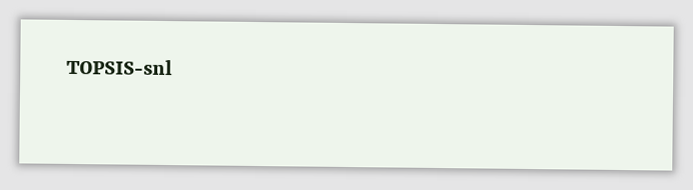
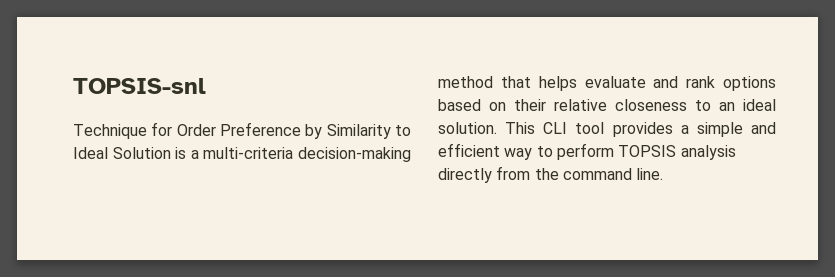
+ Technique for Order Preference by Similarity to Ideal Solution is a multi-criteria decision-making method that helps evaluate and rank options based on their relative closeness to an ideal solution. This CLI tool provides a simple and efficient way to perform TOPSIS analysis directly from the command line.

